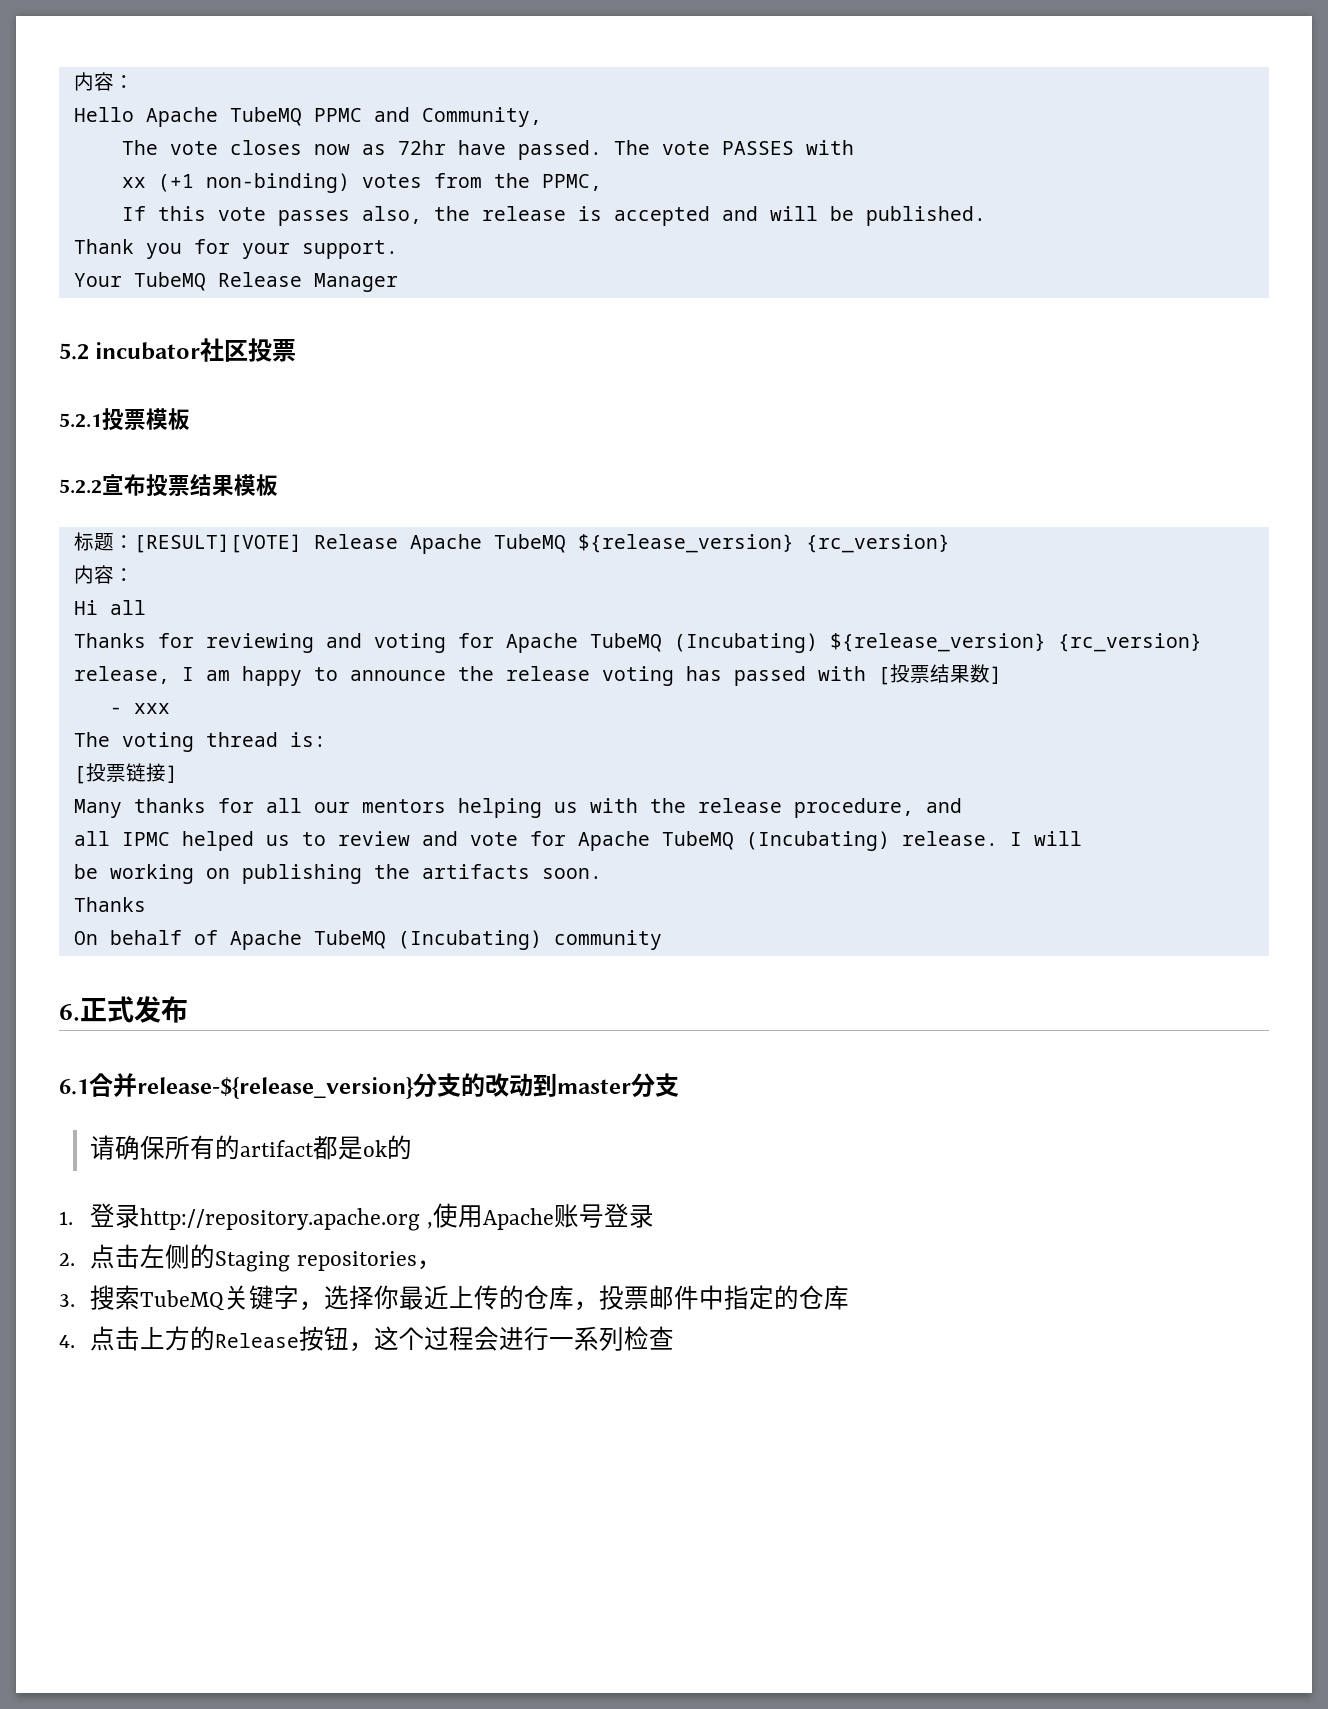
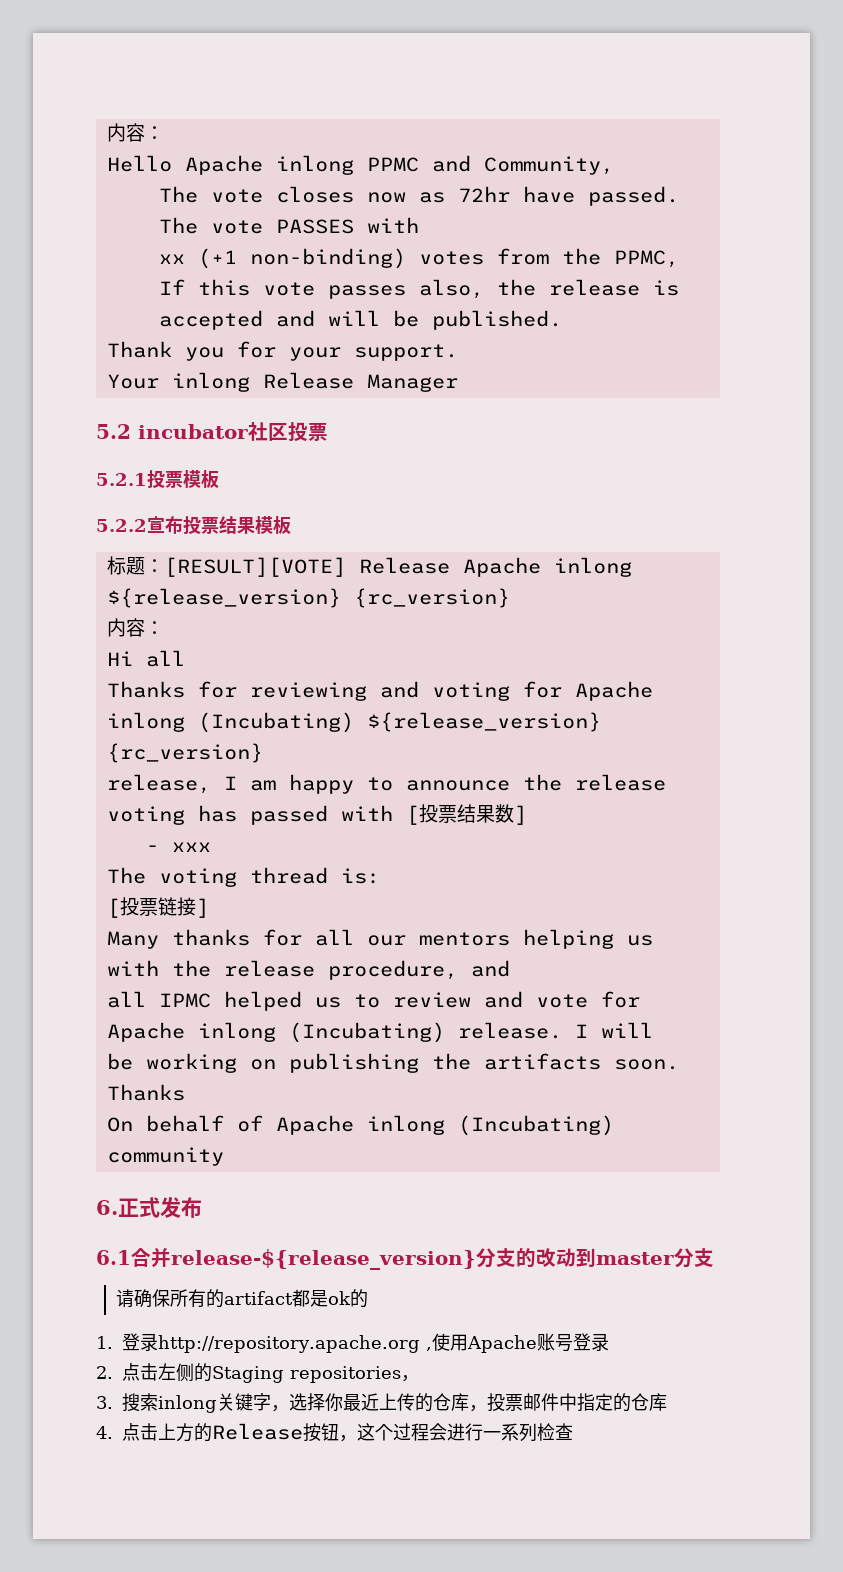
- Hello Apache TubeMQ PPMC and Community,
+ Hello Apache inlong PPMC and Community,
- Your TubeMQ Release Manager
+ Your inlong Release Manager
- 标题：[RESULT][VOTE] Release Apache TubeMQ ${release_version} {rc_version}
+ 标题：[RESULT][VOTE] Release Apache inlong ${release_version} {rc_version}
- Thanks for reviewing and voting for Apache TubeMQ (Incubating) ${release_version} {rc_version}
+ Thanks for reviewing and voting for Apache inlong (Incubating) ${release_version} {rc_version}
- all IPMC helped us to review and vote for Apache TubeMQ (Incubating) release.
+ all IPMC helped us to review and vote for Apache inlong (Incubating) release.
- On behalf of Apache TubeMQ (Incubating) community
+ On behalf of Apache inlong (Incubating) community
- 3.搜索TubeMQ关键字，选择你最近上传的仓库，投票邮件中指定的仓库
+ 3.搜索inlong关键字，选择你最近上传的仓库，投票邮件中指定的仓库

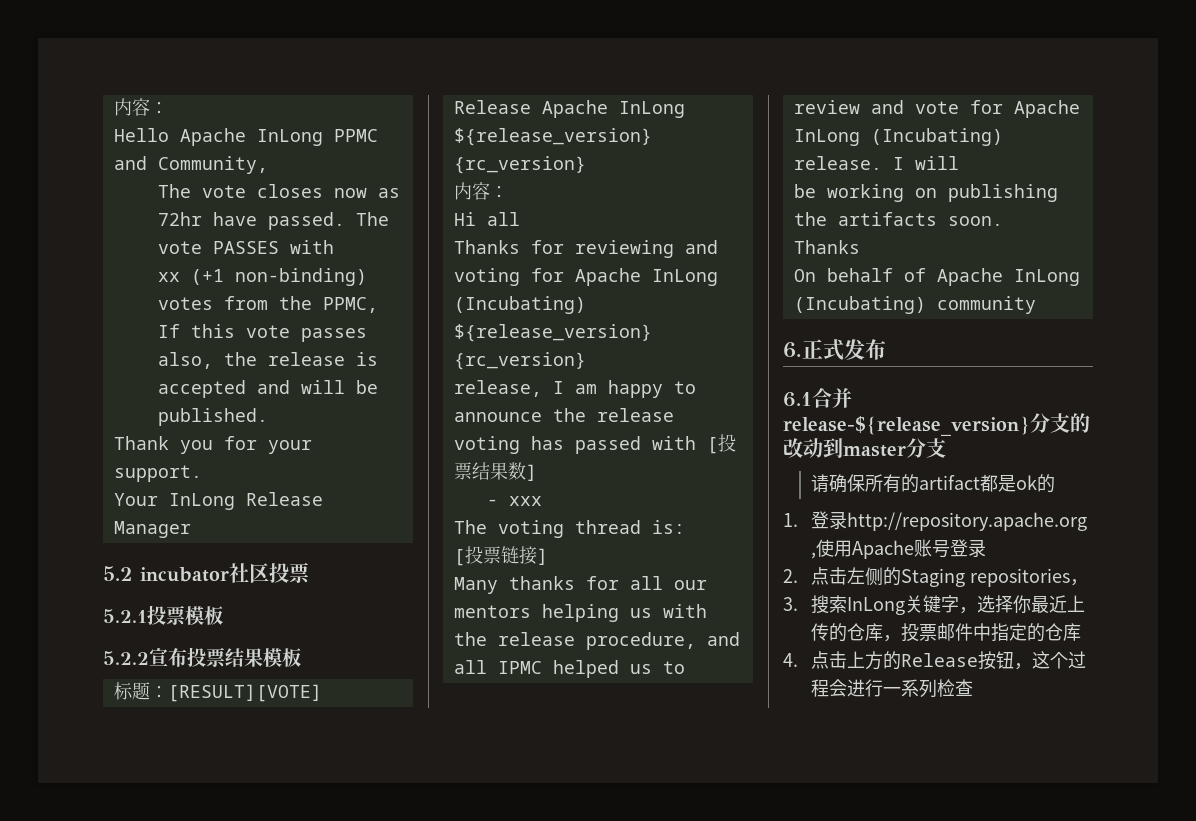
- Hello Apache inlong PPMC and Community,
+ Hello Apache InLong PPMC and Community,
- Your inlong Release Manager
+ Your InLong Release Manager
- 标题：[RESULT][VOTE] Release Apache inlong ${release_version} {rc_version}
+ 标题：[RESULT][VOTE] Release Apache InLong ${release_version} {rc_version}
- Thanks for reviewing and voting for Apache inlong (Incubating) ${release_version} {rc_version}
+ Thanks for reviewing and voting for Apache InLong (Incubating) ${release_version} {rc_version}
- all IPMC helped us to review and vote for Apache inlong (Incubating) release.
+ all IPMC helped us to review and vote for Apache InLong (Incubating) release.
- On behalf of Apache inlong (Incubating) community
+ On behalf of Apache InLong (Incubating) community
- 3.搜索inlong关键字，选择你最近上传的仓库，投票邮件中指定的仓库
+ 3.搜索InLong关键字，选择你最近上传的仓库，投票邮件中指定的仓库

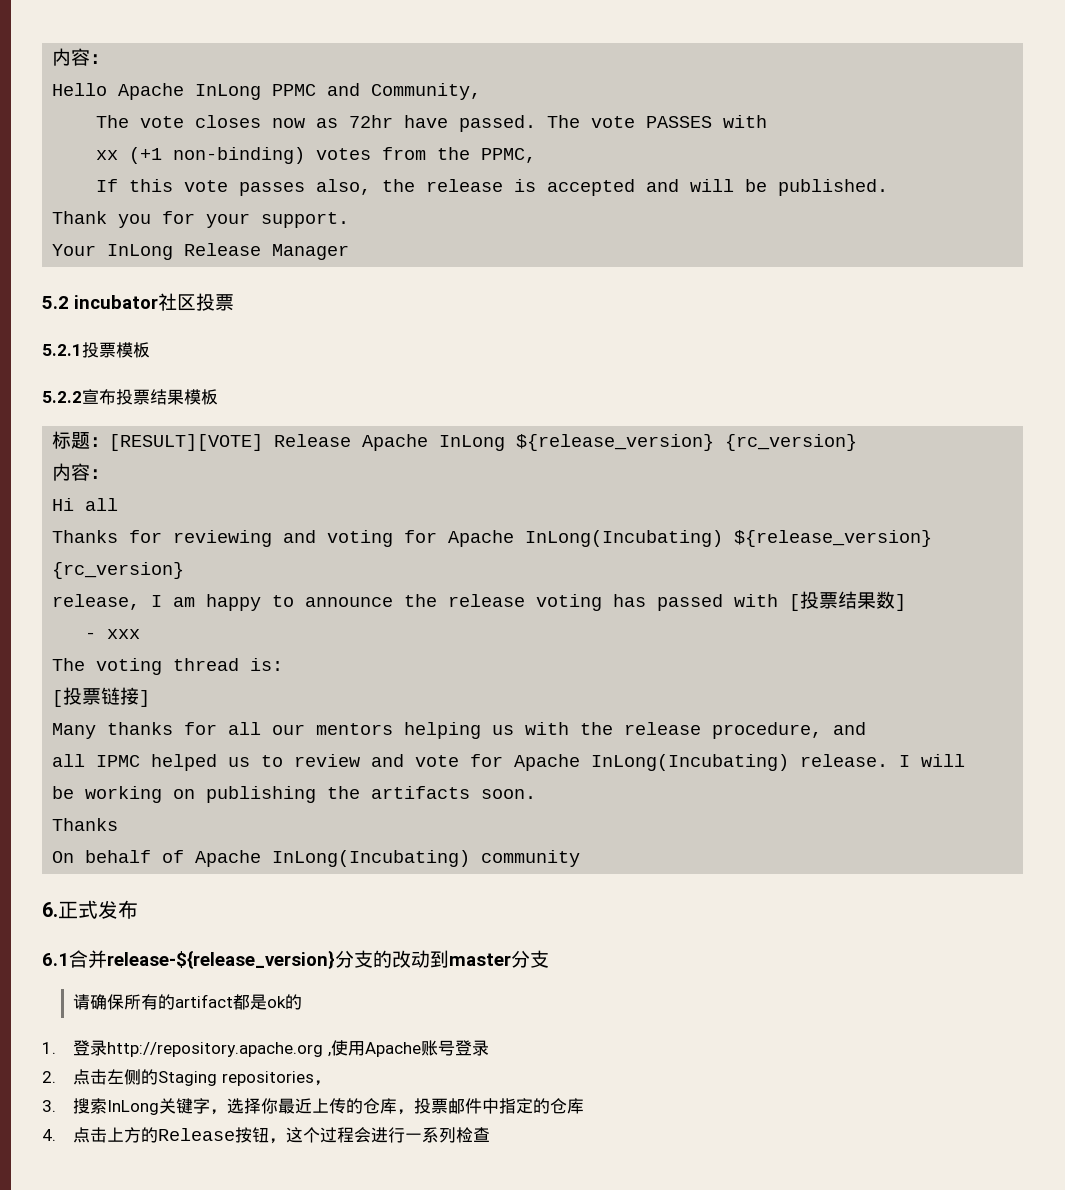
- Thanks for reviewing and voting for Apache InLong (Incubating) ${release_version} {rc_version}
+ Thanks for reviewing and voting for Apache InLong(Incubating) ${release_version} {rc_version}
- all IPMC helped us to review and vote for Apache InLong (Incubating) release.
+ all IPMC helped us to review and vote for Apache InLong(Incubating) release.
- On behalf of Apache InLong (Incubating) community
+ On behalf of Apache InLong(Incubating) community

